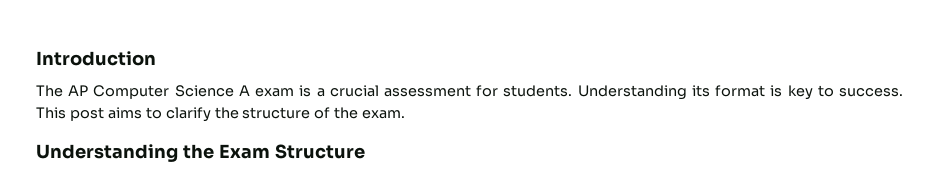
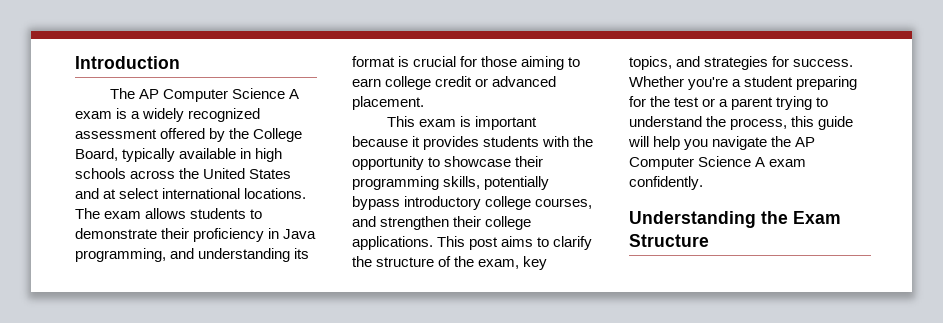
- The AP Computer Science A exam is a crucial assessment for students. Understanding its format is key to success.
+ The AP Computer Science A exam is a widely recognized assessment offered by the College Board, typically available in high schools across the United States and at select international locations. The exam allows students to demonstrate their proficiency in Java programming, and understanding its format is crucial for those aiming to earn college credit or advanced placement.
+ This exam is important because it provides students with the opportunity to showcase their programming skills, potentially bypass introductory college courses, and strengthen their college applications.
- This post aims to clarify the structure of the exam.
+ This post aims to clarify the structure of the exam, key topics, and strategies for success. Whether you're a student preparing for the test or a parent trying to understand the process, this guide will help you navigate the AP Computer Science A exam confidently.

